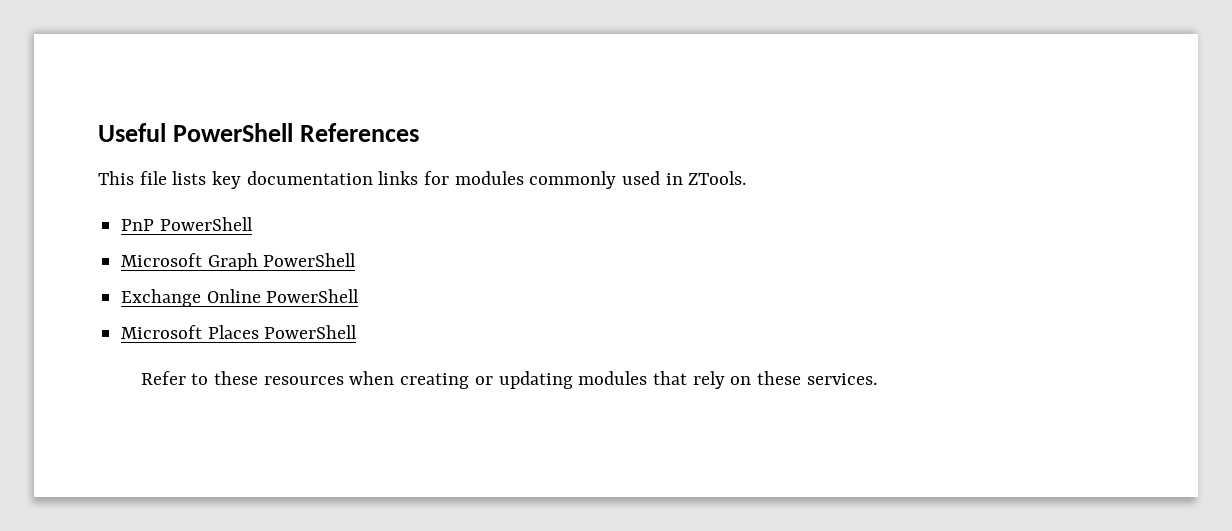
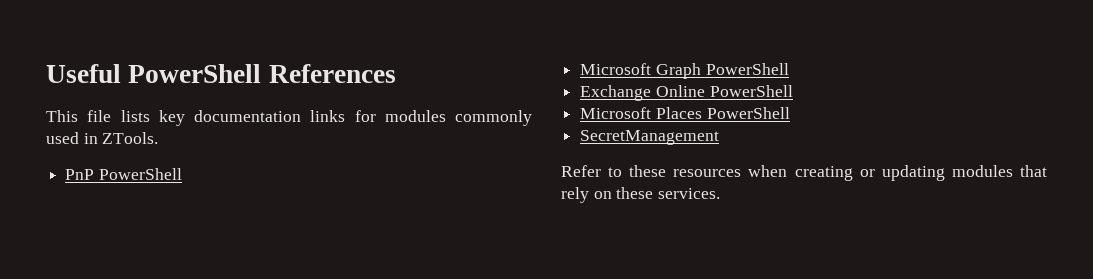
+ SecretManagement

